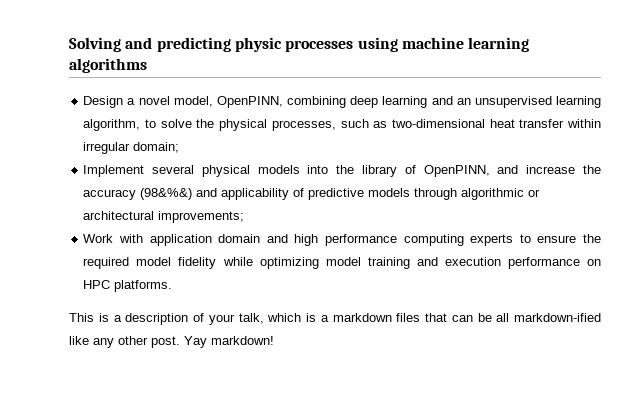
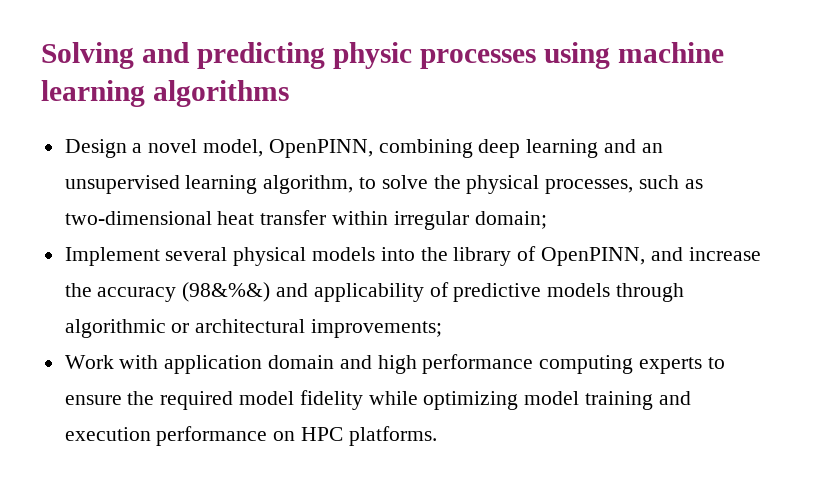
- This is a description of your talk, which is a markdown files that can be all markdown-ified like any other post. Yay markdown!

